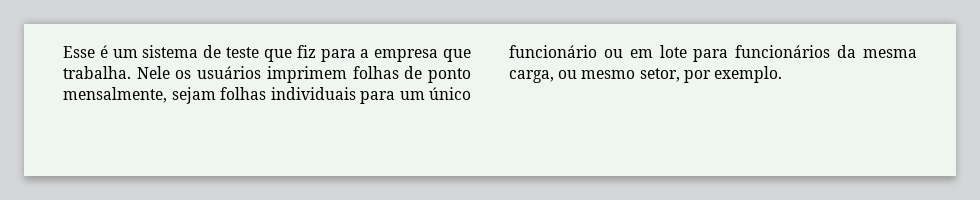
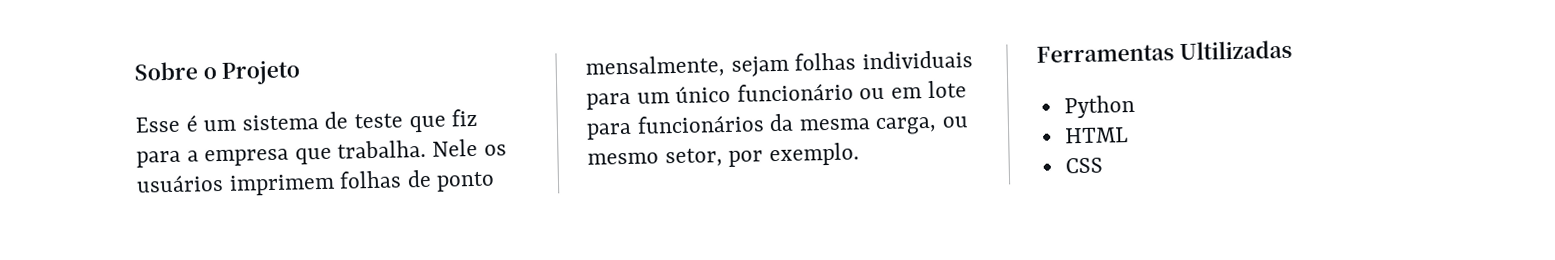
+ Sobre o Projeto
+ Ferramentas Ultilizadas
+ Python
+ HTML
+ CSS

